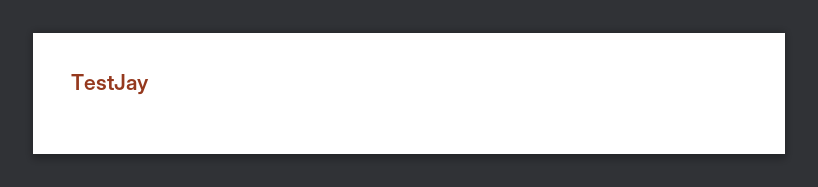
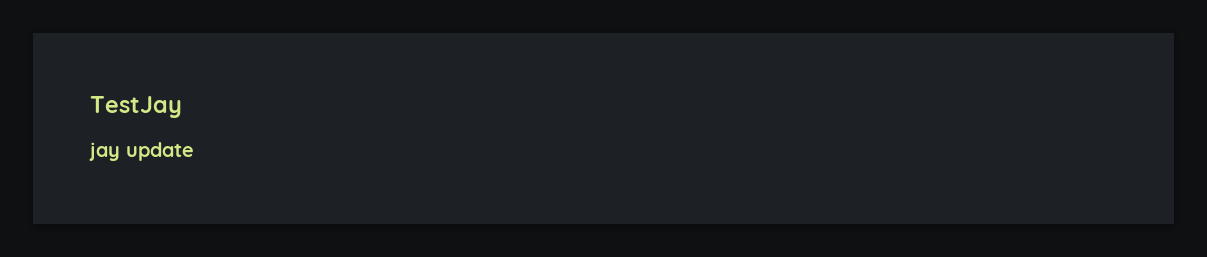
+ jay update

